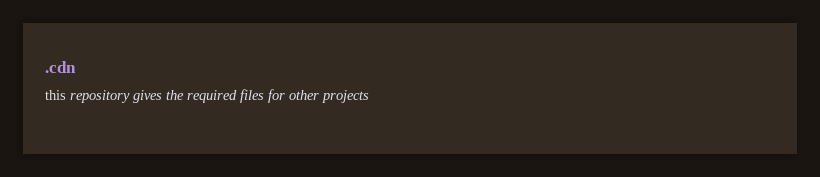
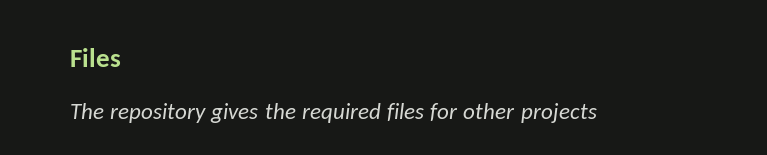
- .cdn
- this repository gives the required files for other projects
+ Files
+ The repository gives the required files for other projects

